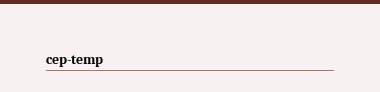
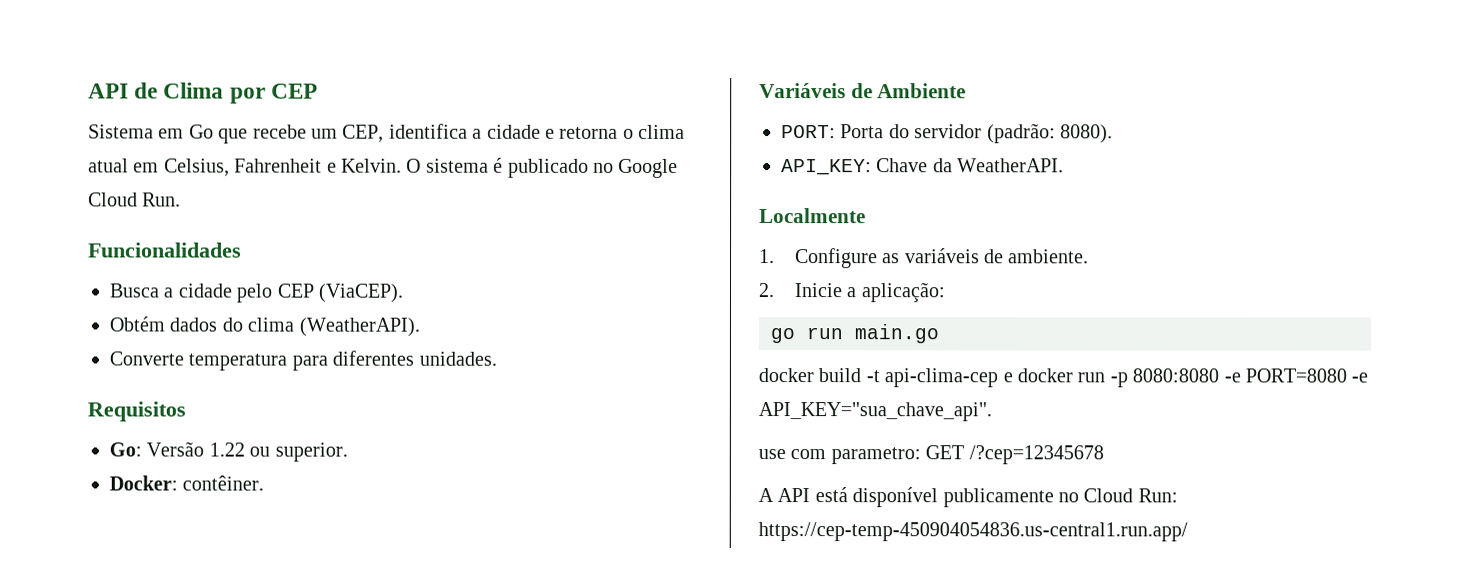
- cep-temp
+ API de Clima por CEP
+ Sistema em Go que recebe um CEP, identifica a cidade e retorna o clima atual em Celsius, Fahrenheit e Kelvin. O sistema é publicado no Google Cloud Run.
+ Funcionalidades
+ Busca a cidade pelo CEP (ViaCEP).
+ Obtém dados do clima (WeatherAPI).
+ Converte temperatura para diferentes unidades.
+ Requisitos
+ Go: Versão 1.22 ou superior.
+ Docker: contêiner.
+ Variáveis de Ambiente
+ PORT: Porta do servidor (padrão: 8080).
+ API_KEY: Chave da WeatherAPI.
+ Localmente
+ 1. Configure as variáveis de ambiente.
+ 2. Inicie a aplicação:
+ go run main.go
+ docker build -t api-clima-cep e docker run -p 8080:8080 -e PORT=8080 -e API_KEY="sua_chave_api".
+ use com parametro: GET /?cep=12345678
+ A API está disponível publicamente no Cloud Run: https://cep-temp-450904054836.us-central1.run.app/

